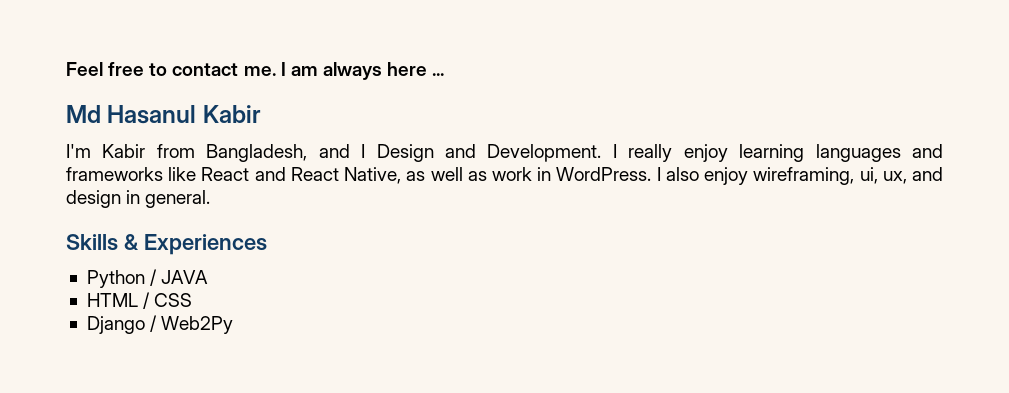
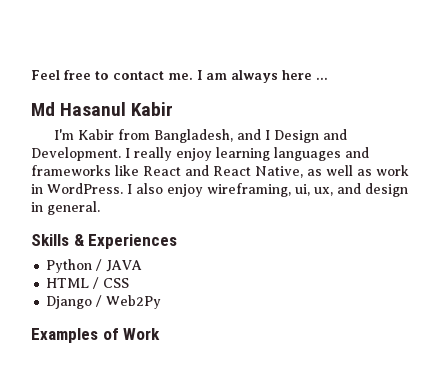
+ Examples of Work

